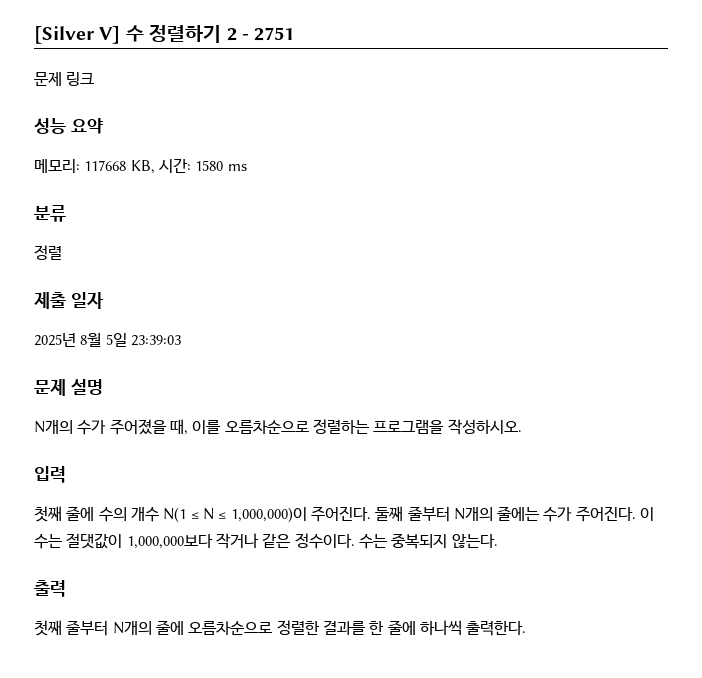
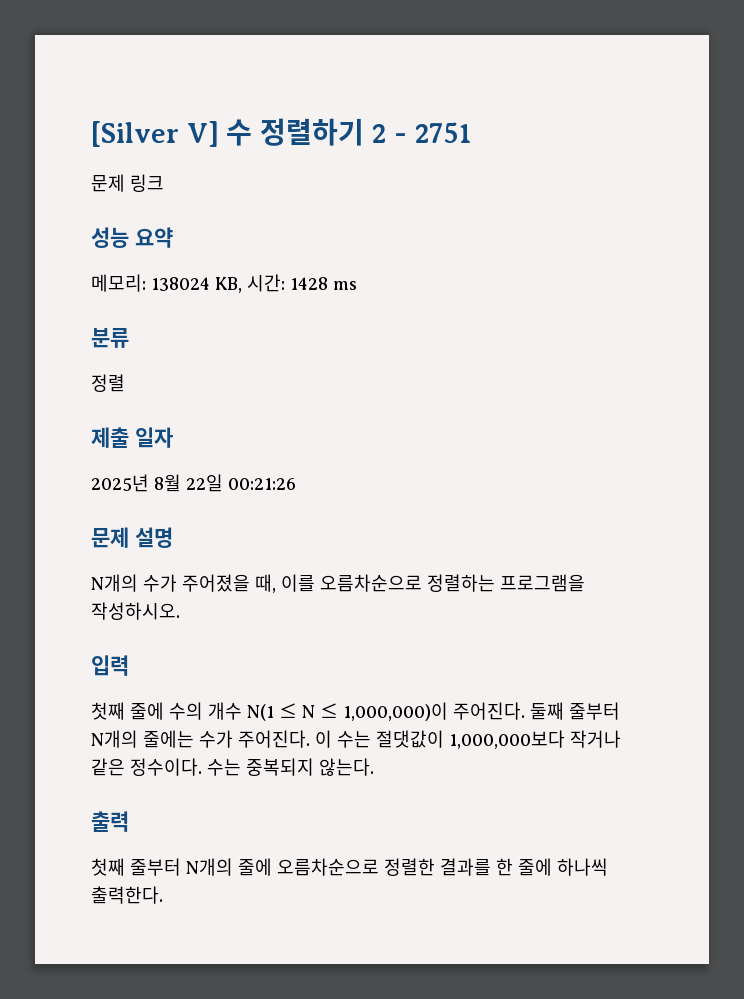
- 메모리: 117668 KB, 시간: 1580 ms
+ 메모리: 138024 KB, 시간: 1428 ms
- 2025년 8월 5일 23:39:03
+ 2025년 8월 22일 00:21:26

